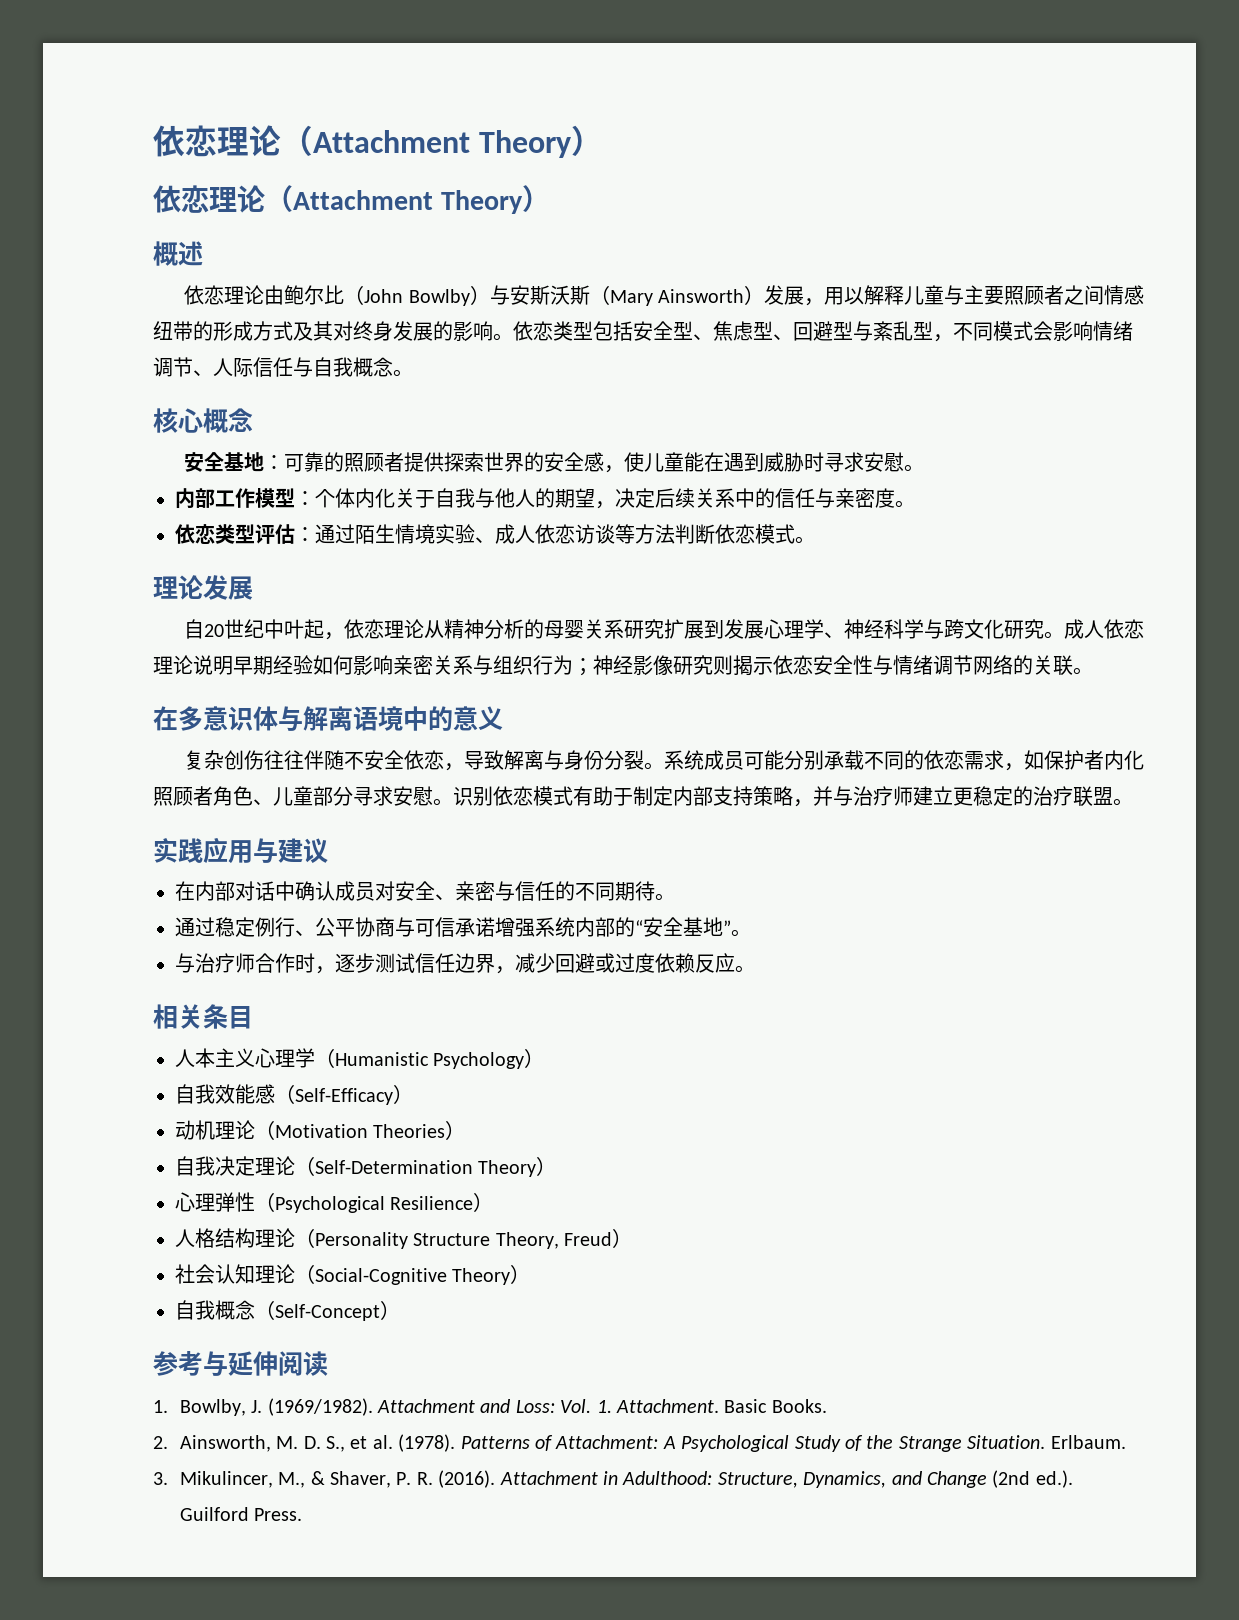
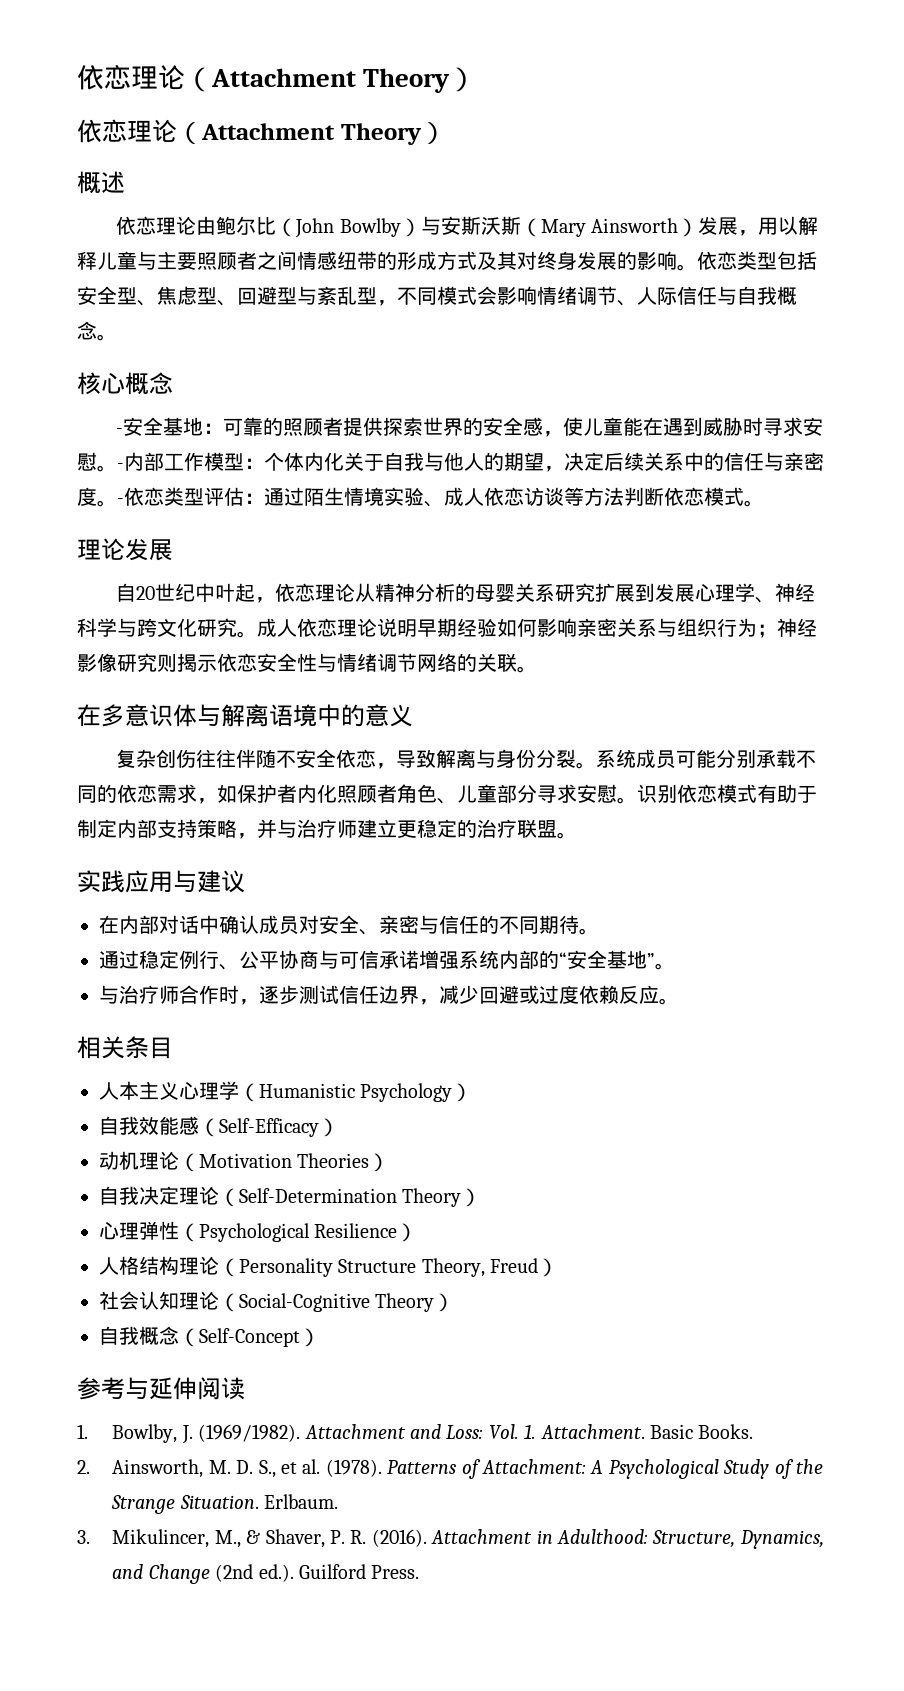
- 安全基地：可靠的照顾者提供探索世界的安全感，使儿童能在遇到威胁时寻求安慰。
- 内部工作模型：个体内化关于自我与他人的期望，决定后续关系中的信任与亲密度。
- 依恋类型评估：通过陌生情境实验、成人依恋访谈等方法判断依恋模式。
+ -安全基地：可靠的照顾者提供探索世界的安全感，使儿童能在遇到威胁时寻求安慰。-内部工作模型：个体内化关于自我与他人的期望，决定后续关系中的信任与亲密度。-依恋类型评估：通过陌生情境实验、成人依恋访谈等方法判断依恋模式。

